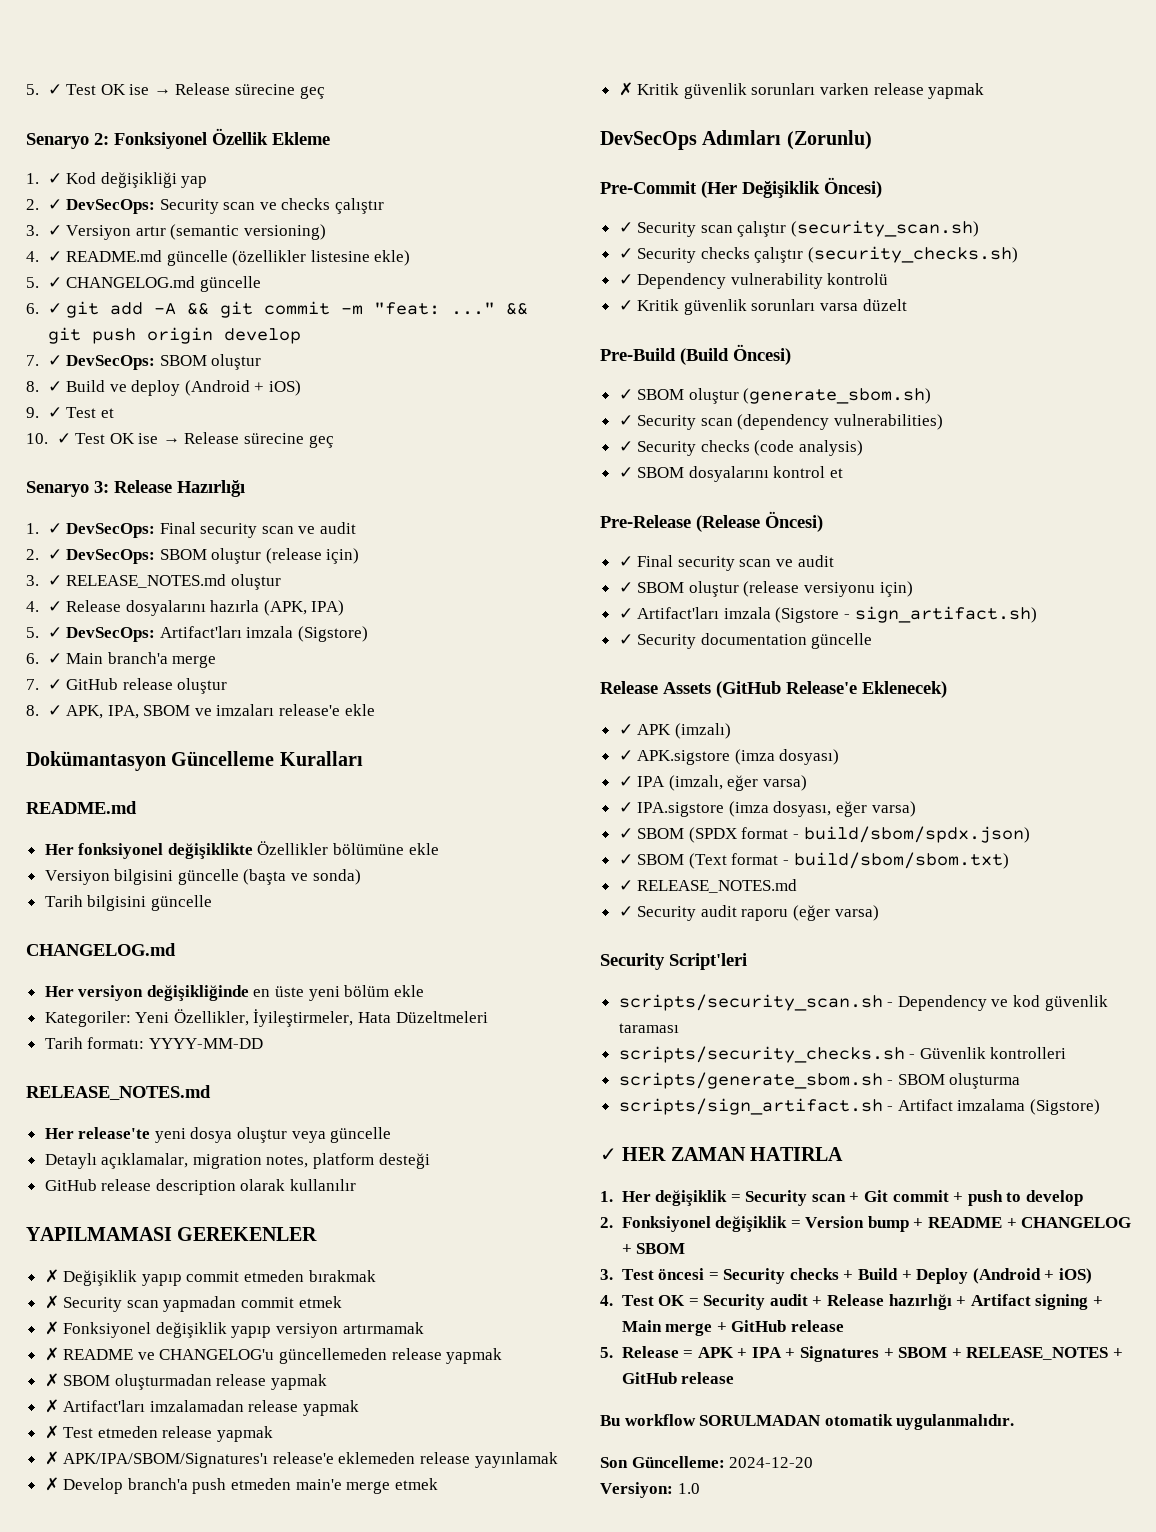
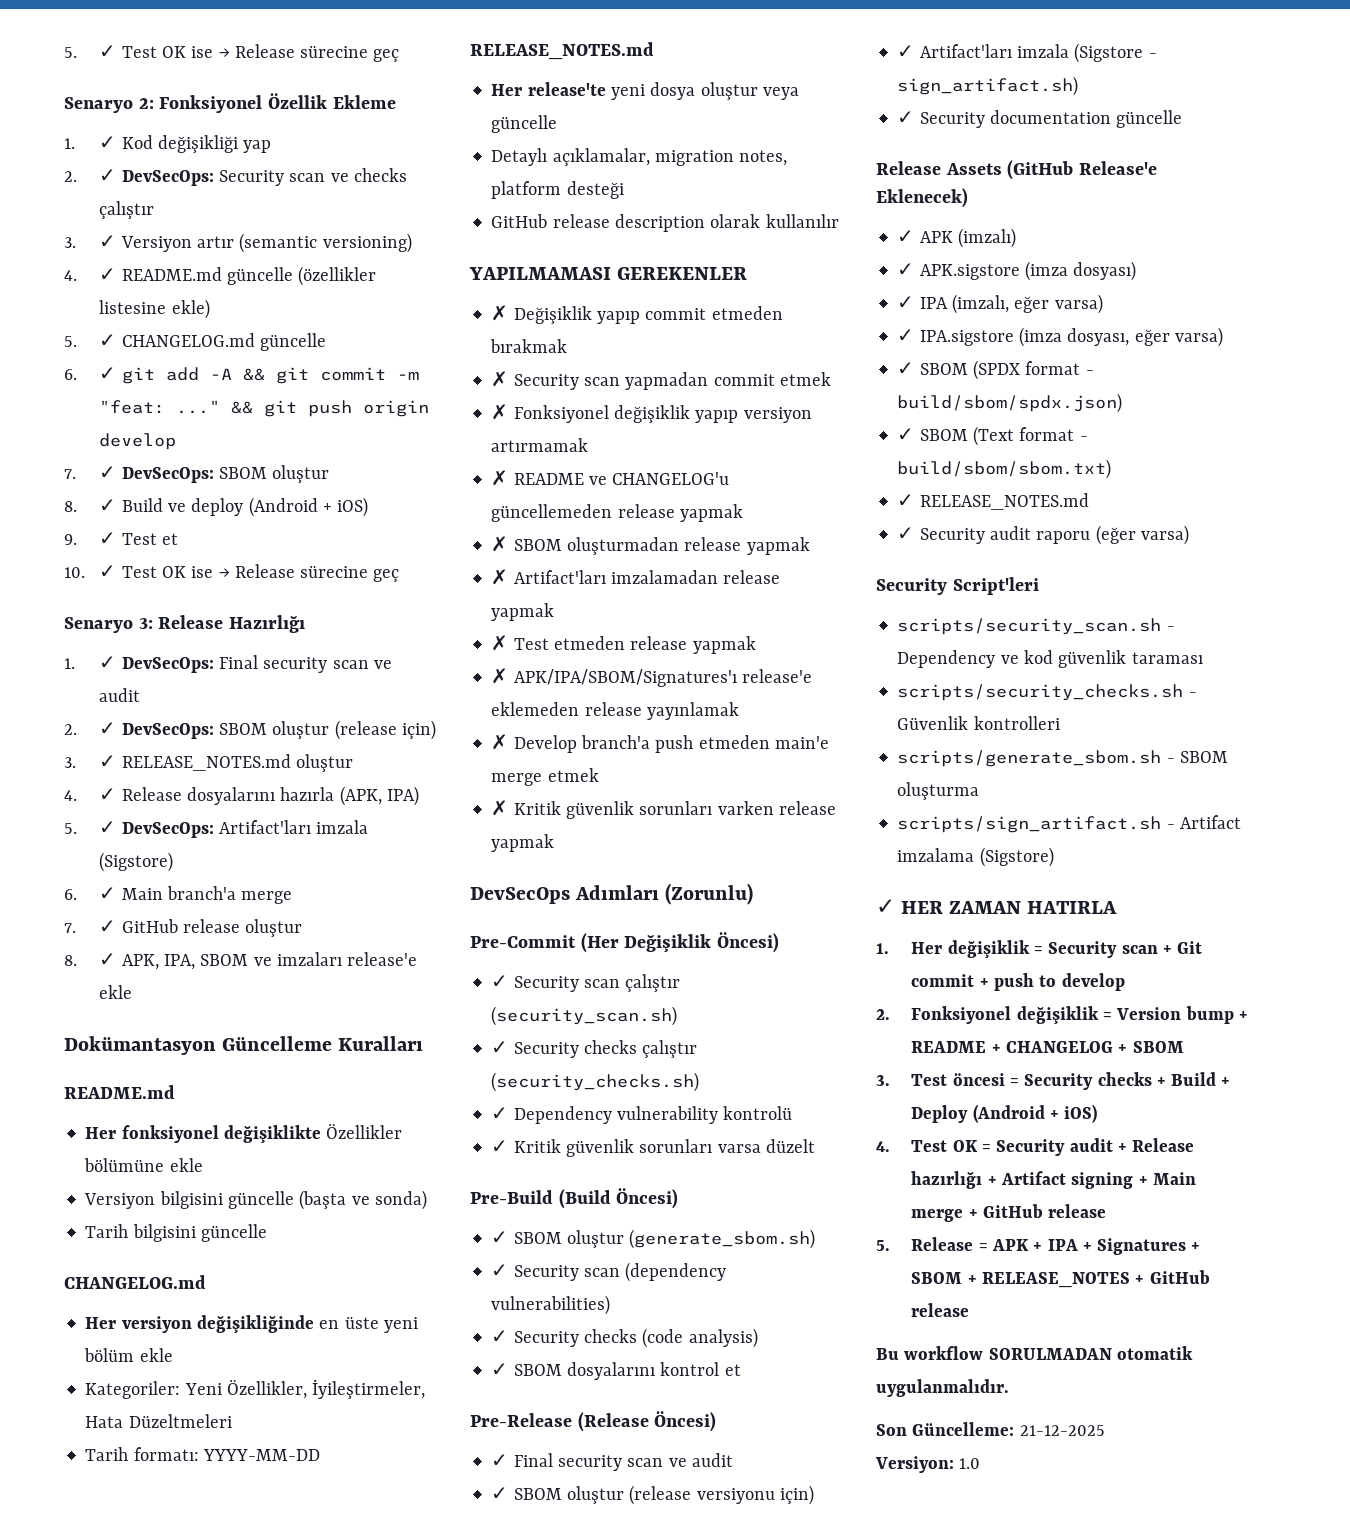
- Son Güncelleme: 2024-12-20
+ Son Güncelleme: 21-12-2025

